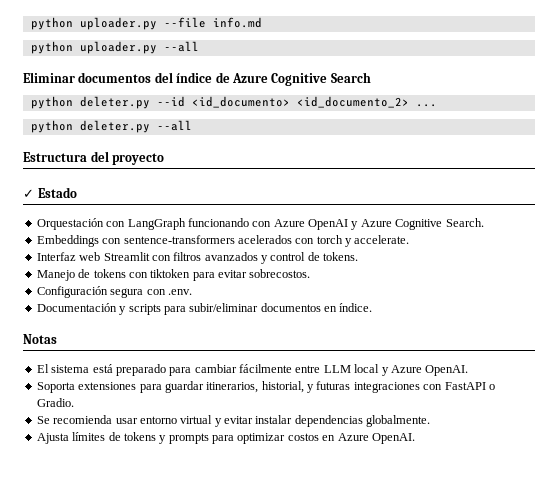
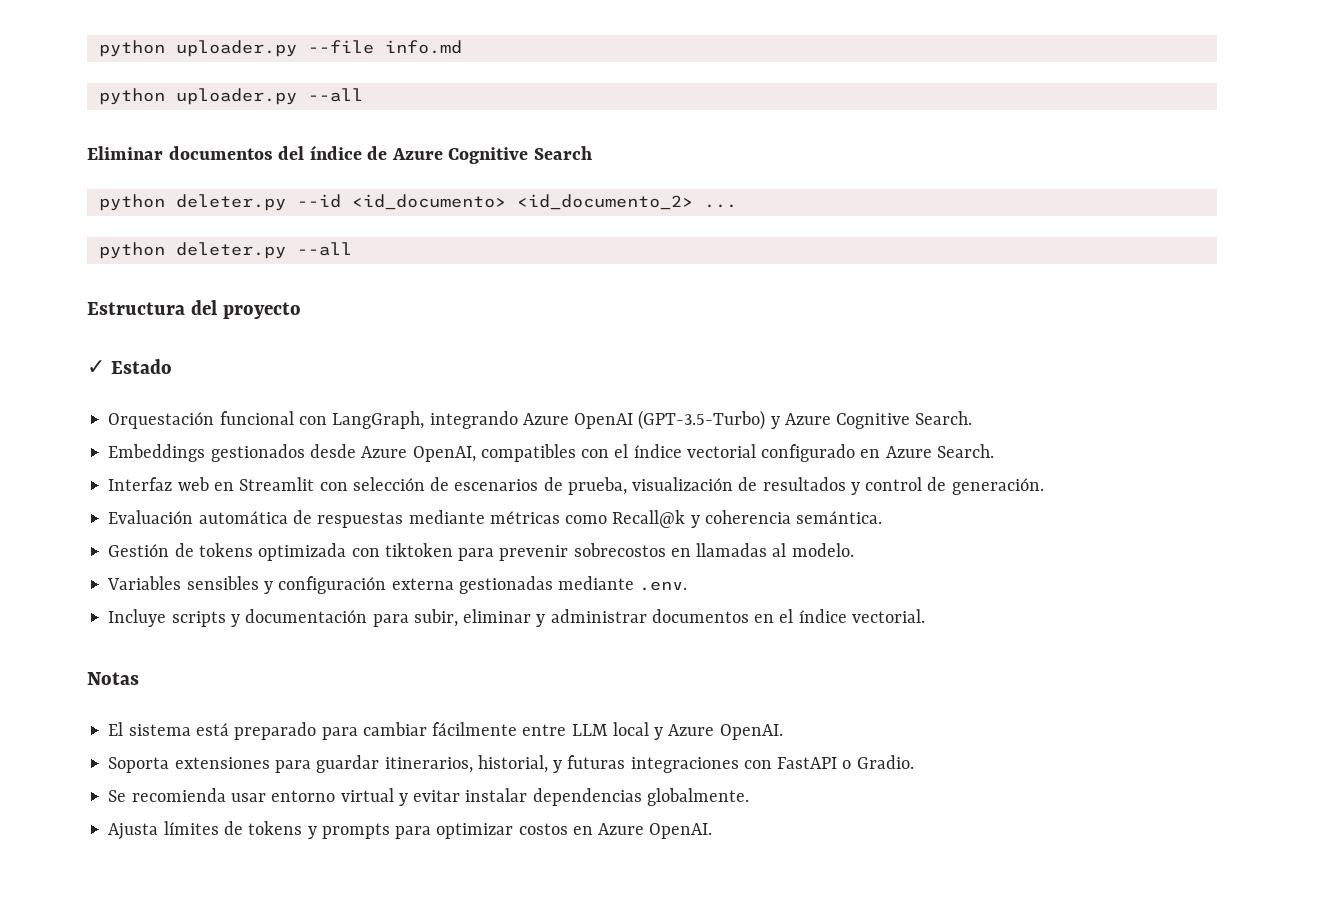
- Orquestación con LangGraph funcionando con Azure OpenAI y Azure Cognitive Search.
+ Orquestación funcional con LangGraph, integrando Azure OpenAI (GPT-3.5-Turbo) y Azure Cognitive Search.
- Embeddings con sentence-transformers acelerados con torch y accelerate.
+ Embeddings gestionados desde Azure OpenAI, compatibles con el índice vectorial configurado en Azure Search.
- Interfaz web Streamlit con filtros avanzados y control de tokens.
- Manejo de tokens con tiktoken para evitar sobrecostos.
- Configuración segura con .env.
- Documentación y scripts para subir/eliminar documentos en índice.
+ Interfaz web en Streamlit con selección de escenarios de prueba, visualización de resultados y control de generación.
+ Evaluación automática de respuestas mediante métricas como Recall@k y coherencia semántica.
+ Gestión de tokens optimizada con tiktoken para prevenir sobrecostos en llamadas al modelo.
+ Variables sensibles y configuración externa gestionadas mediante .env.
+ Incluye scripts y documentación para subir, eliminar y administrar documentos en el índice vectorial.

